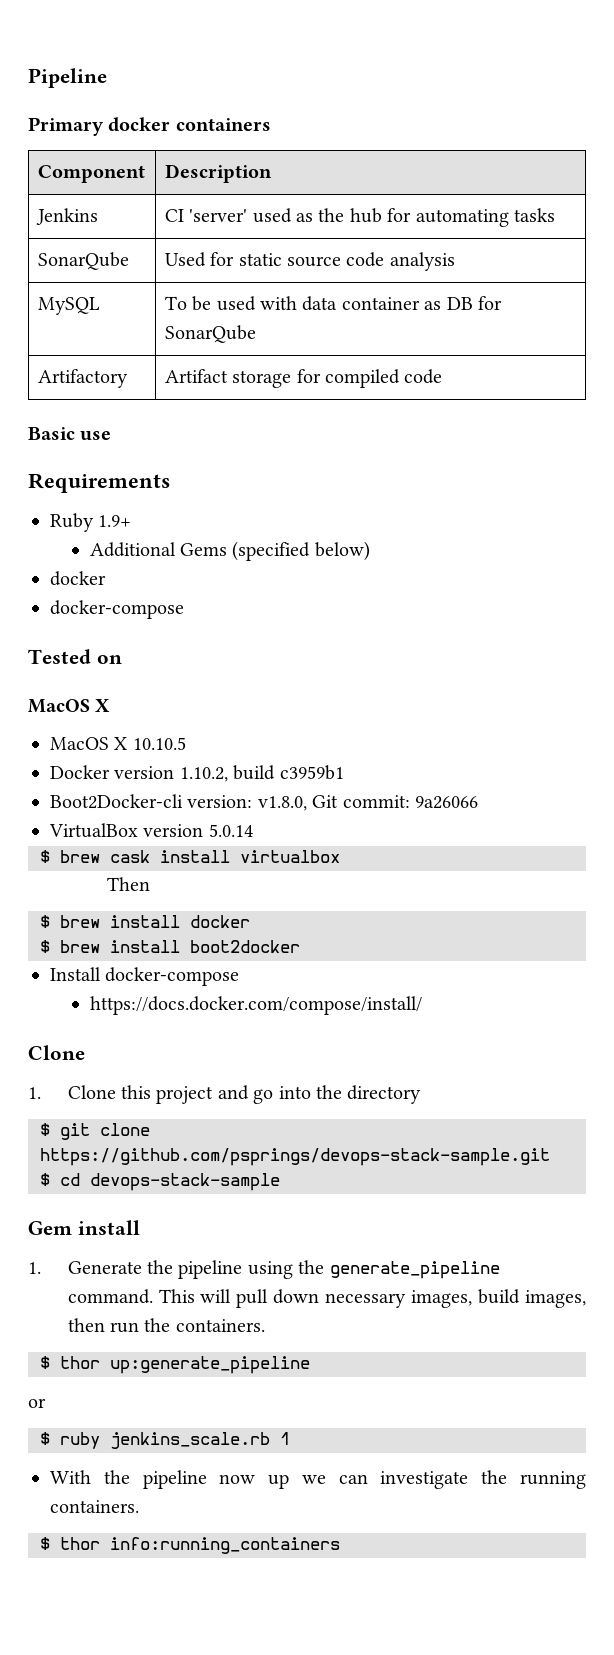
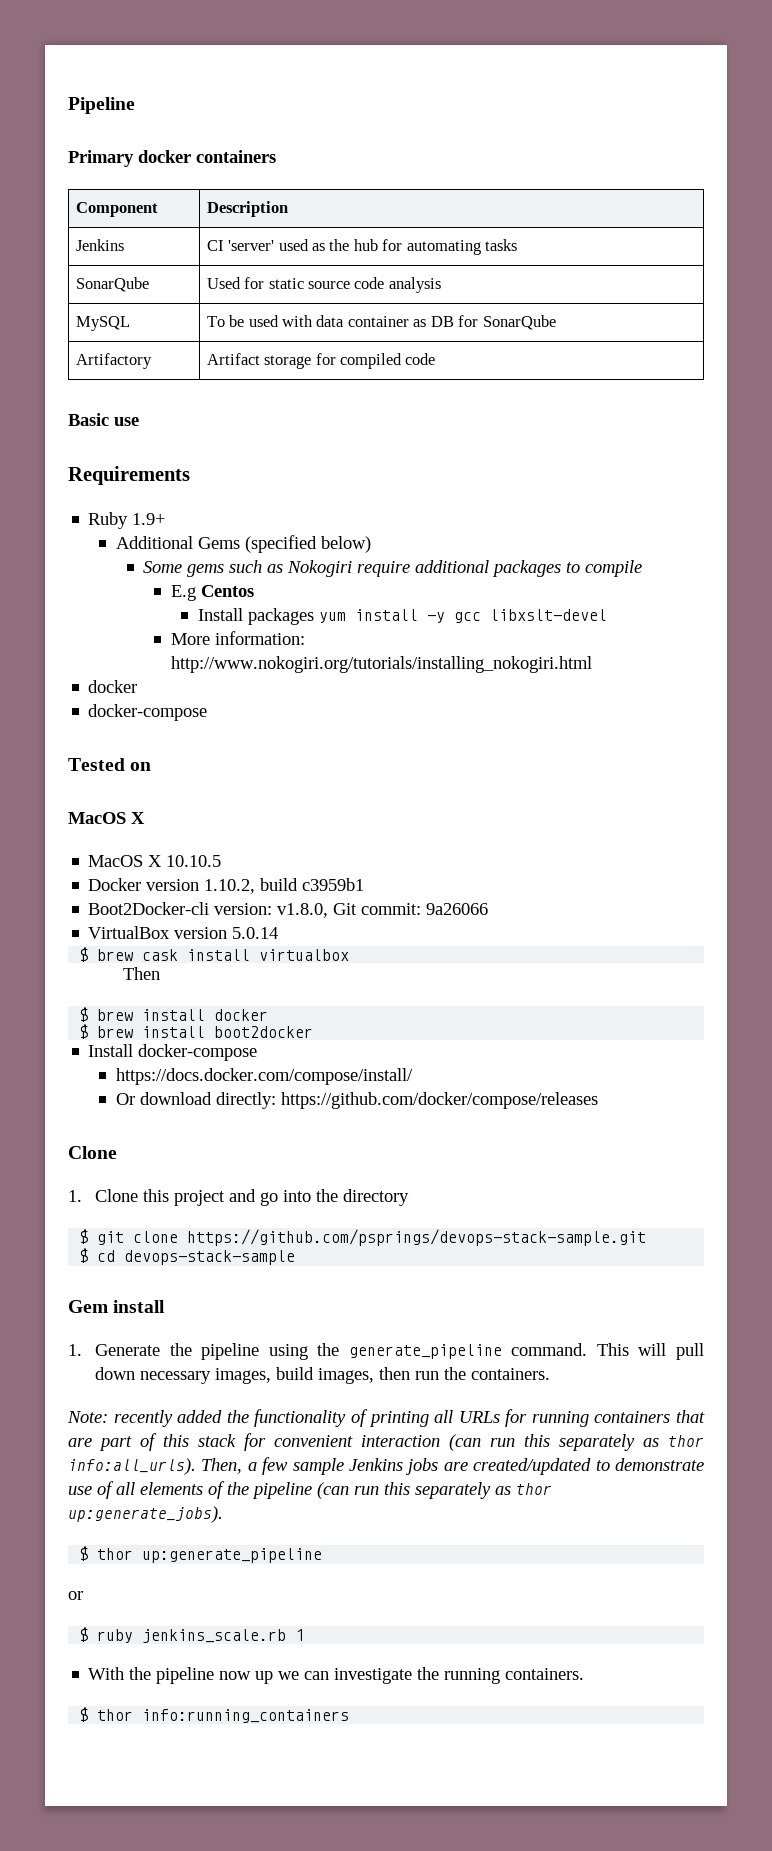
+ Some gems such as Nokogiri require additional packages to compile
+ E.g Centos
+ Install packages yum install -y gcc libxslt-devel
+ More information: http://www.nokogiri.org/tutorials/installing_nokogiri.html
+ Or download directly: https://github.com/docker/compose/releases
+ Note: recently added the functionality of printing all URLs for running containers that are part of this stack for convenient interaction (can run this separately as thor info:all_urls). Then, a few sample Jenkins jobs are created/updated to demonstrate use of all elements of the pipeline (can run this separately as thor up:generate_jobs).

